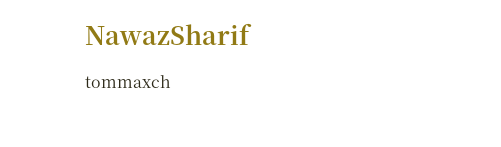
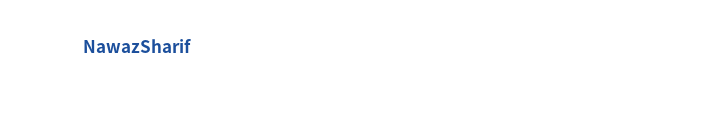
- tommaxch

